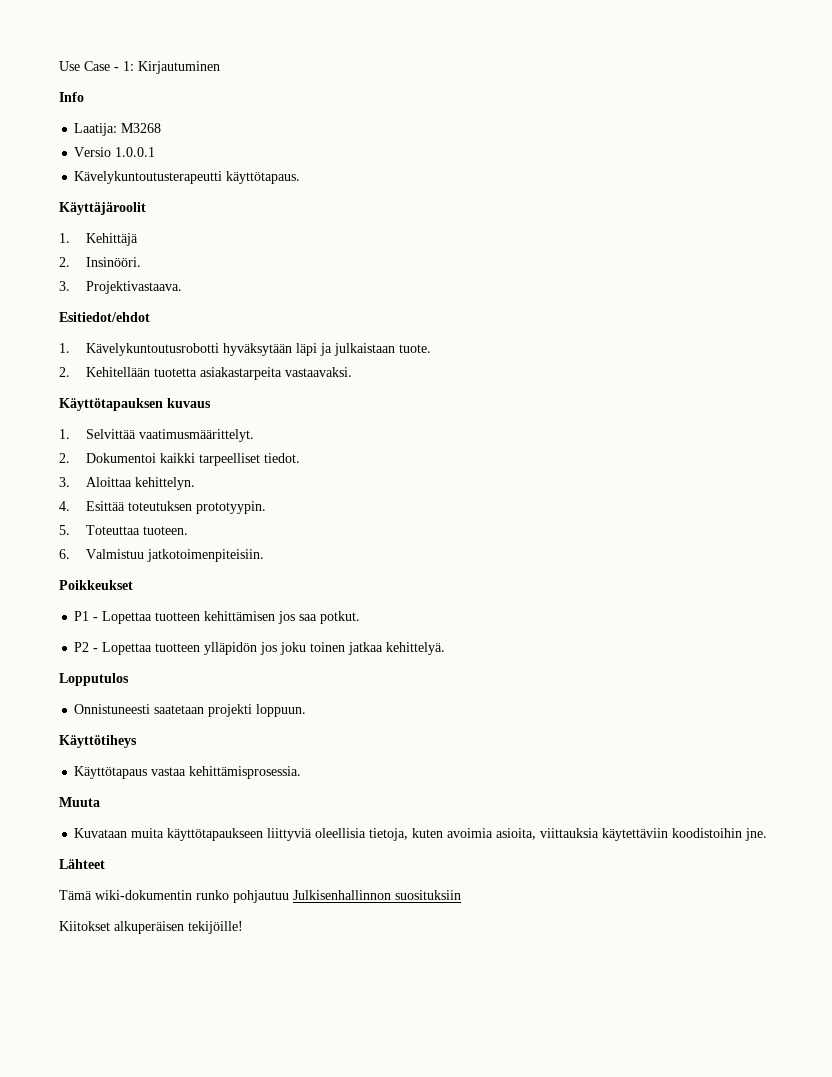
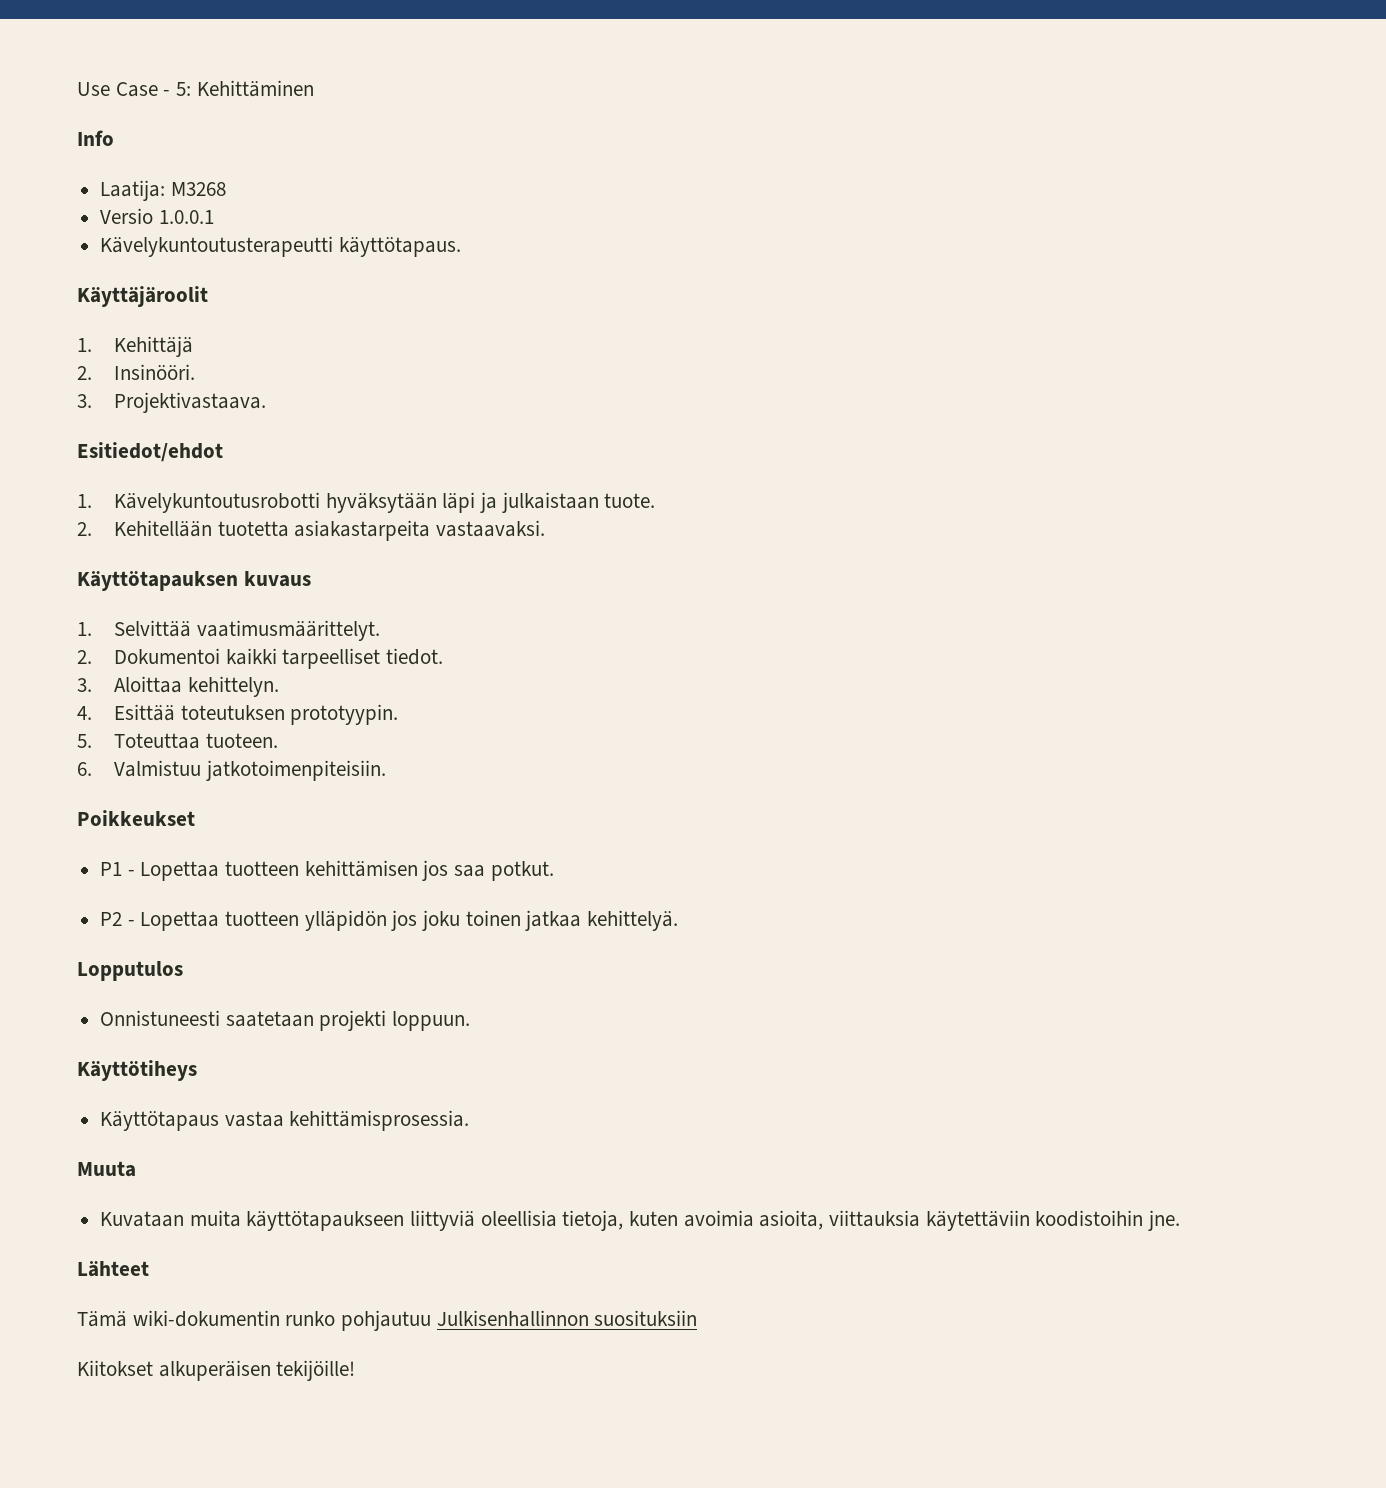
- Use Case - 1: Kirjautuminen
+ Use Case - 5: Kehittäminen

